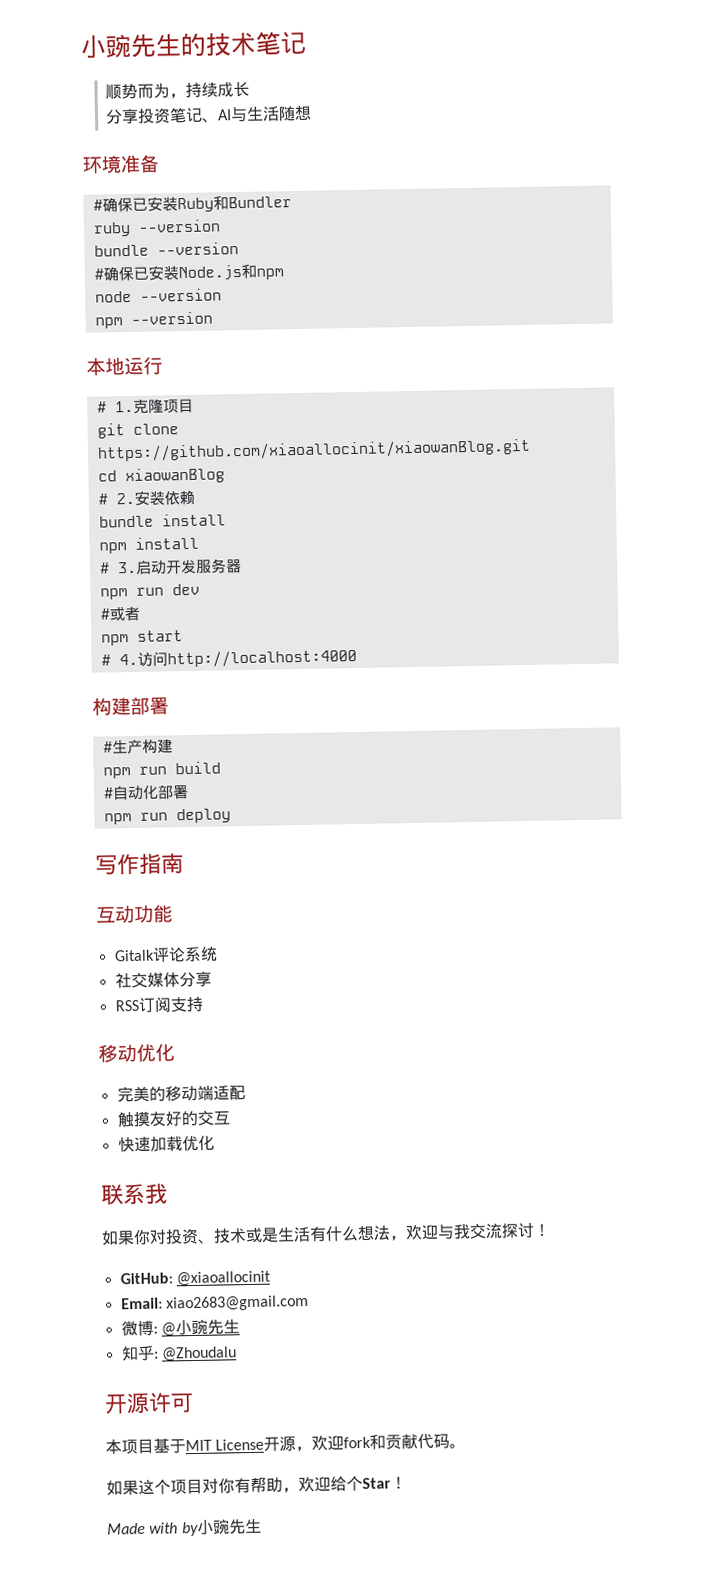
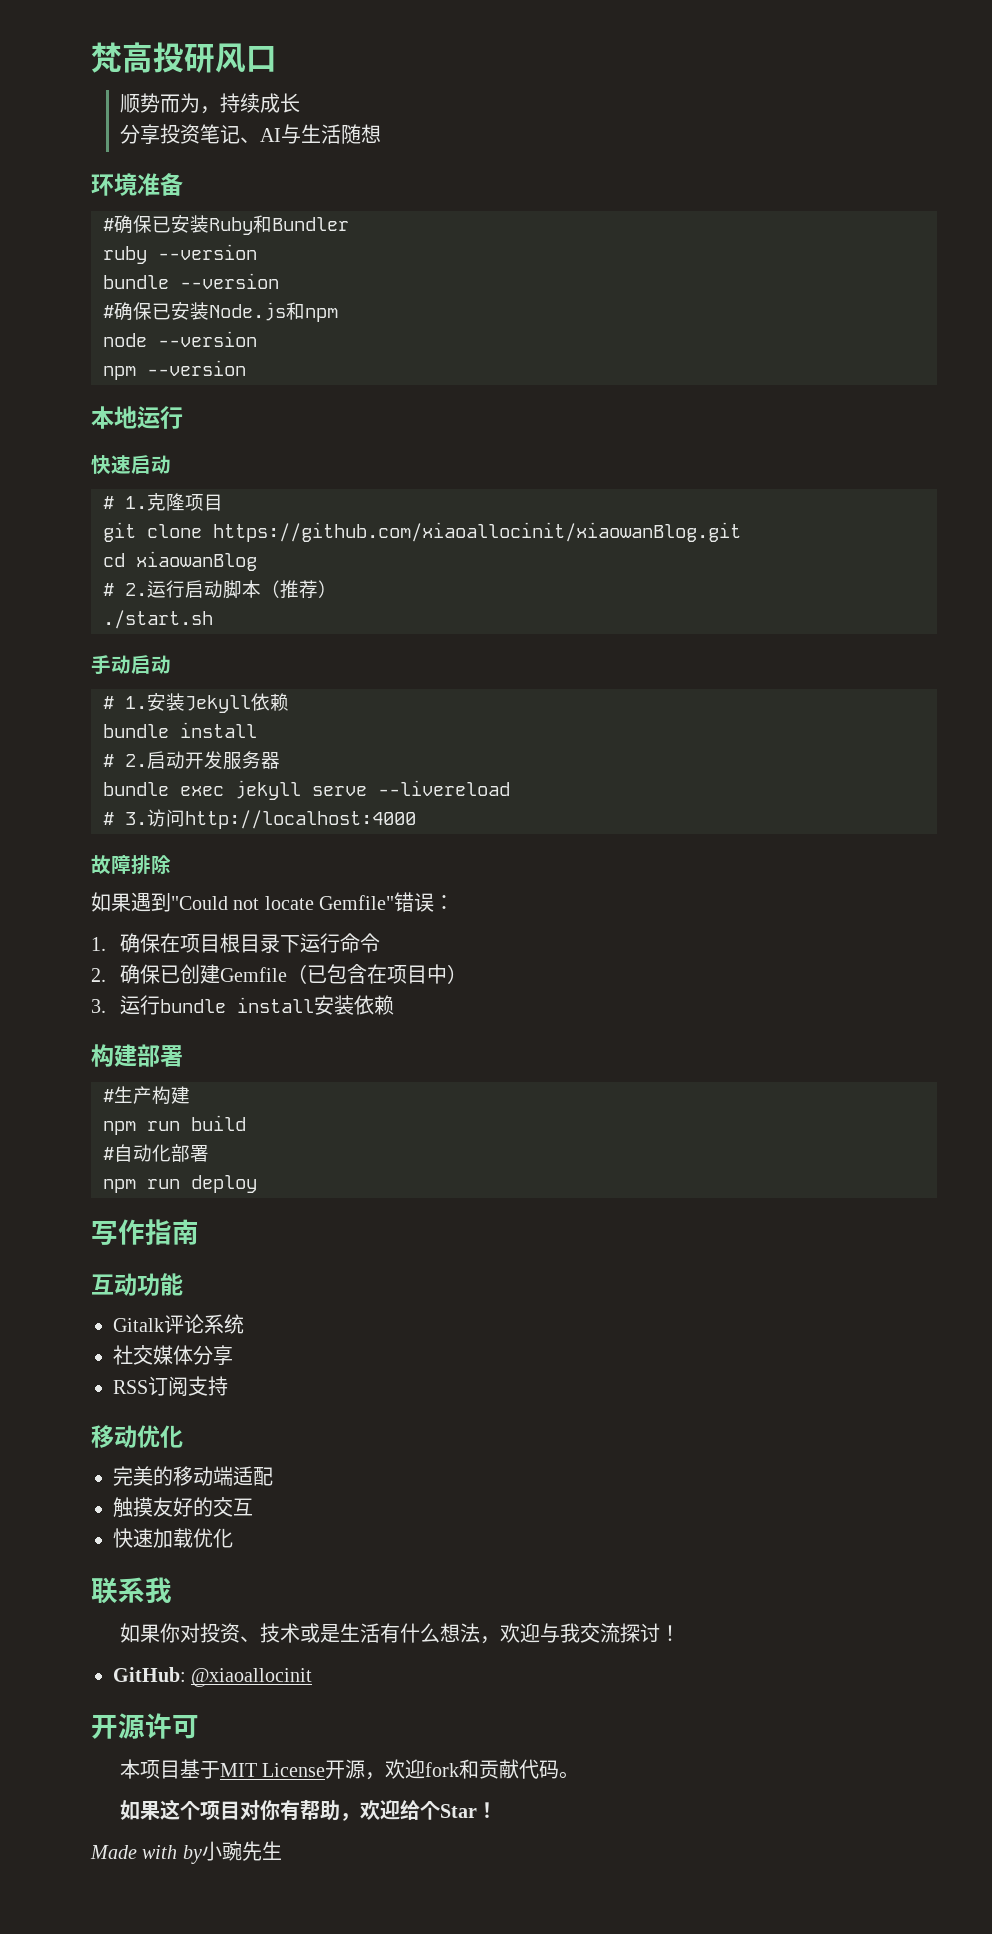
- 小豌先生的技术笔记
+ 梵高投研风口
+ 快速启动
- # 2.安装依赖
+ # 2.运行启动脚本（推荐）
+ ./start.sh
+ 手动启动
+ # 1.安装Jekyll依赖
- npm install
- # 3.启动开发服务器
+ # 2.启动开发服务器
- npm run dev
- #或者
- npm start
- # 4.访问http://localhost:4000
+ bundle exec jekyll serve --livereload
+ # 3.访问http://localhost:4000
+ 故障排除
+ 如果遇到"Could not locate Gemfile"错误：
+ 1.确保在项目根目录下运行命令
+ 2.确保已创建Gemfile（已包含在项目中）
+ 3.运行bundle install安装依赖
- Email: xiao2683@gmail.com
- 微博: @小豌先生
- 知乎: @Zhoudalu

